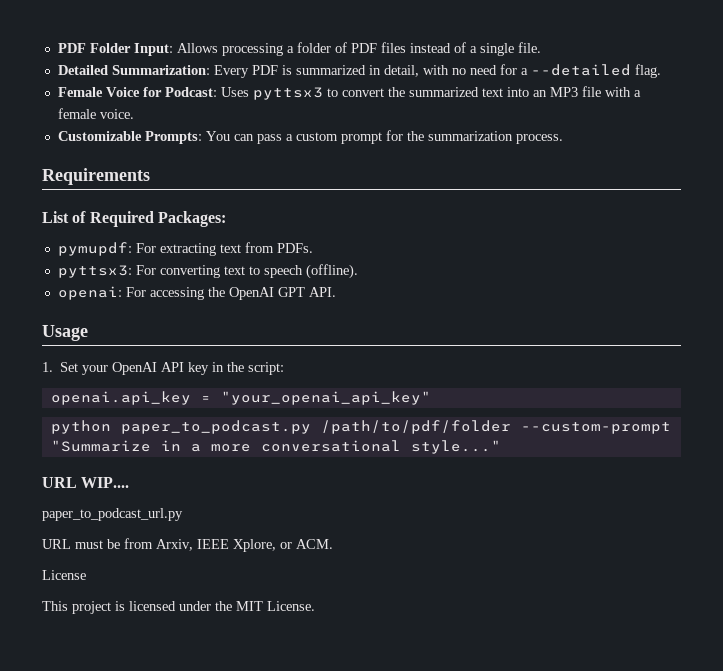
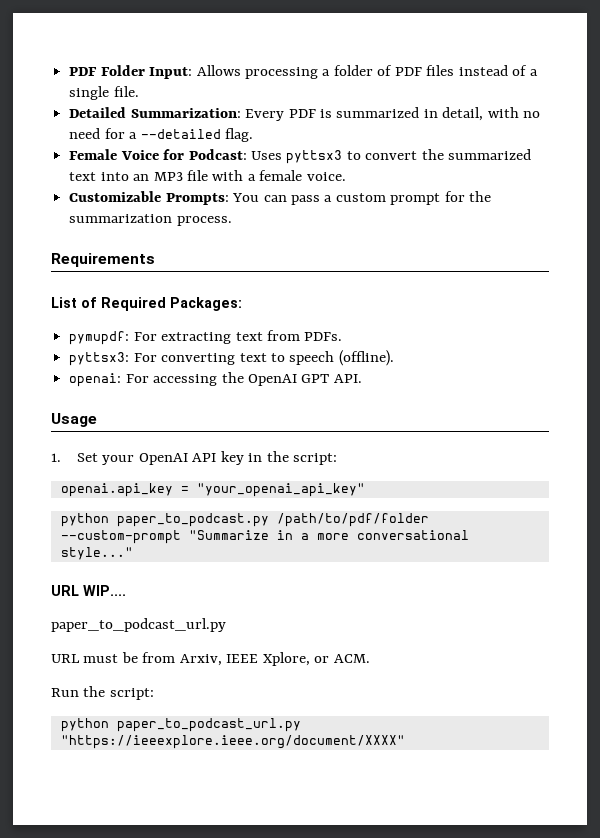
- License
- This project is licensed under the MIT License.
+ Run the script:
+ python paper_to_podcast_url.py "https://ieeexplore.ieee.org/document/XXXX"

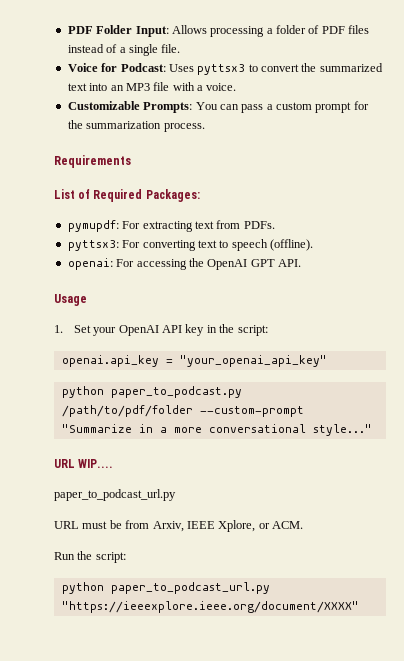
- Detailed Summarization: Every PDF is summarized in detail, with no need for a --detailed flag.
- Female Voice for Podcast: Uses pyttsx3 to convert the summarized text into an MP3 file with a female voice.
+ Voice for Podcast: Uses pyttsx3 to convert the summarized text into an MP3 file with a voice.

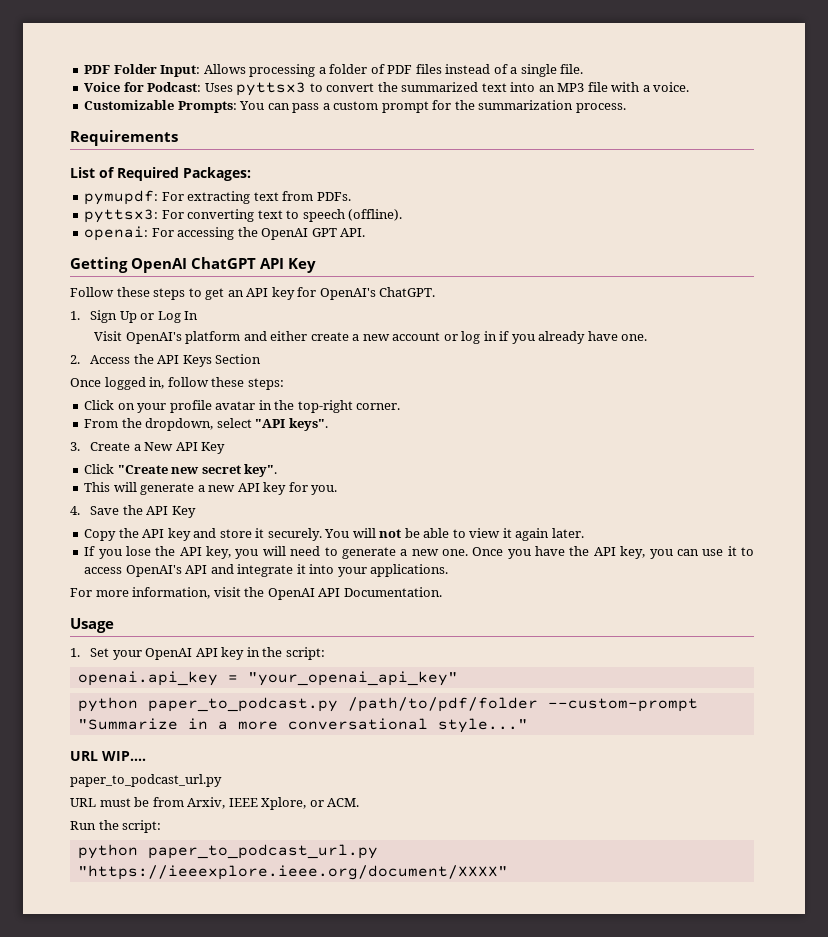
+ Getting OpenAI ChatGPT API Key
+ Follow these steps to get an API key for OpenAI's ChatGPT.
+ 1. Sign Up or Log In
+ Visit OpenAI's platform and either create a new account or log in if you already have one.
+ 2. Access the API Keys Section
+ Once logged in, follow these steps:
+ Click on your profile avatar in the top-right corner.
+ From the dropdown, select "API keys".
+ 3. Create a New API Key
+ Click "Create new secret key".
+ This will generate a new API key for you.
+ 4. Save the API Key
+ Copy the API key and store it securely. You will not be able to view it again later.
+ If you lose the API key, you will need to generate a new one. Once you have the API key, you can use it to access OpenAI's API and integrate it into your applications.
+ For more information, visit the OpenAI API Documentation.

